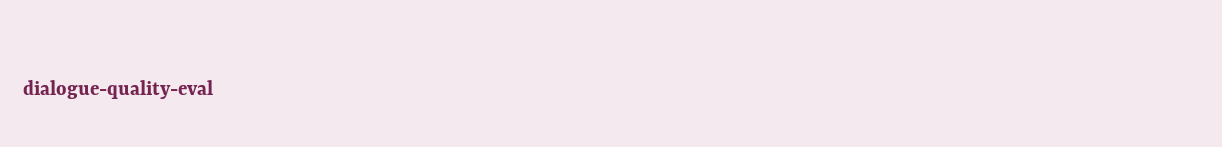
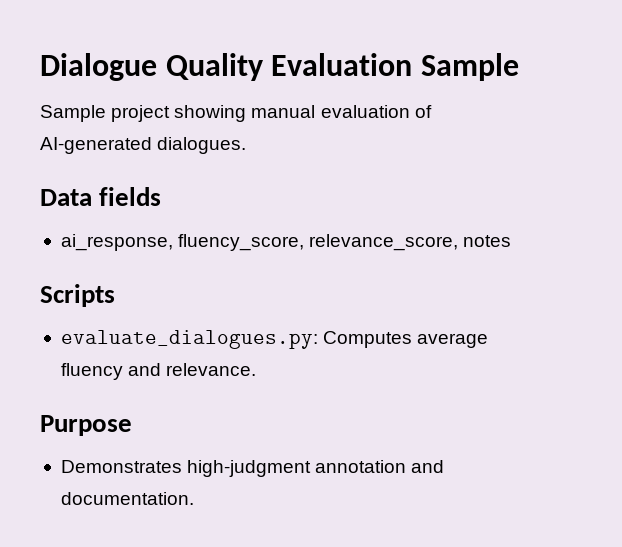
- dialogue-quality-eval
+ Dialogue Quality Evaluation Sample
+ Sample project showing manual evaluation of AI-generated dialogues.
+ Data fields
+ ai_response, fluency_score, relevance_score, notes
+ Scripts
+ evaluate_dialogues.py: Computes average fluency and relevance.
+ Purpose
+ Demonstrates high-judgment annotation and documentation.

